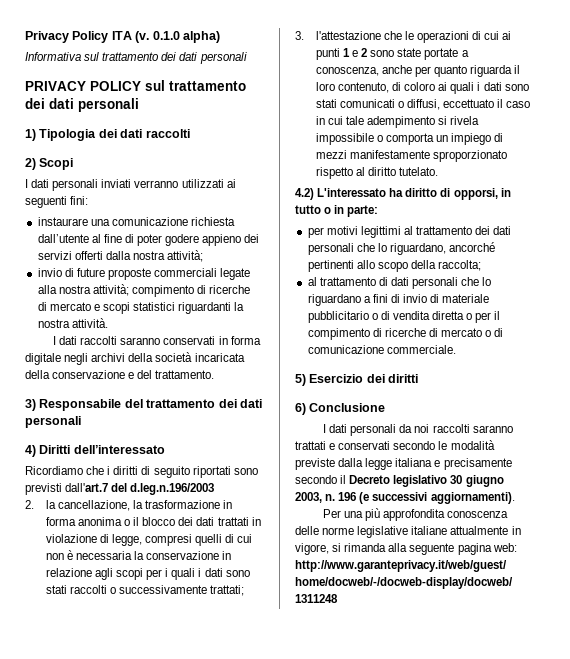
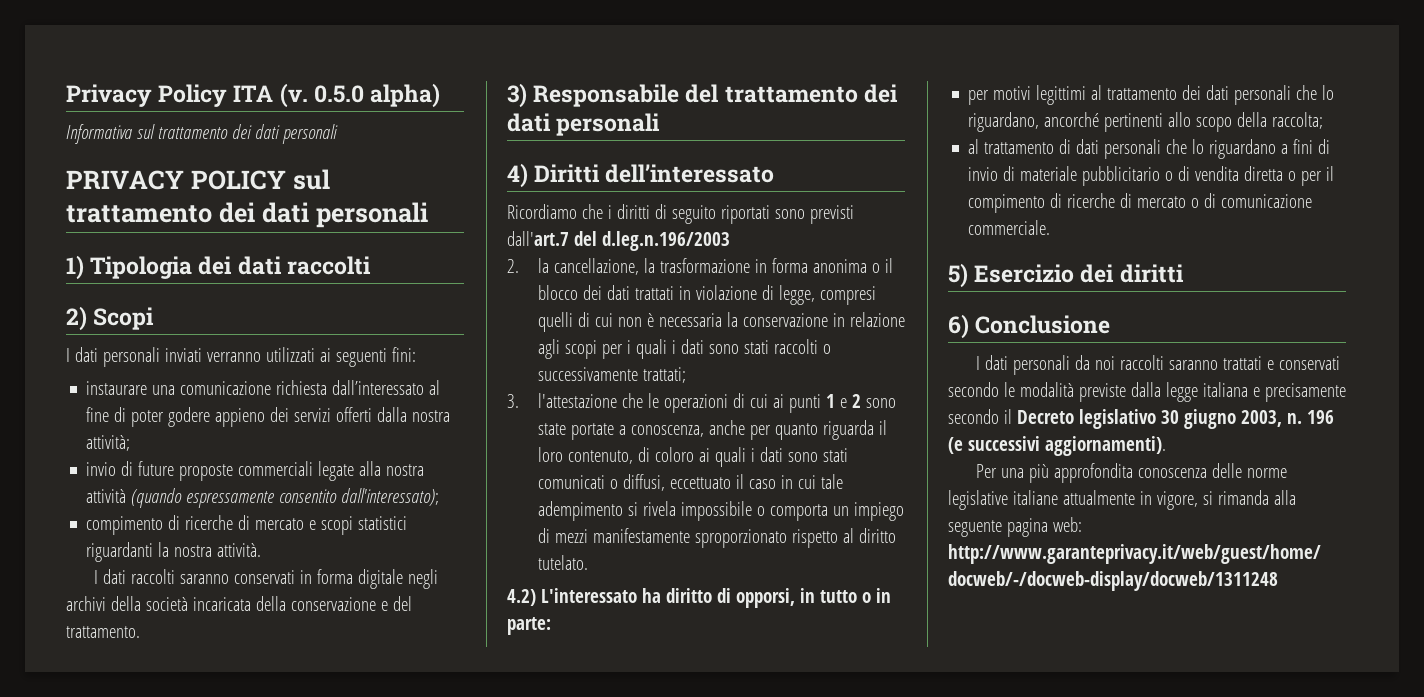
- 0.1.0 alpha)
+ 0.5.0 alpha)
- instaurare una comunicazione richiesta dall’utente al fine di poter godere appieno dei servizi offerti dalla nostra attività;
+ instaurare una comunicazione richiesta dall’interessato al fine di poter godere appieno dei servizi offerti dalla nostra attività;
- invio di future proposte commerciali legate alla nostra attività; compimento di ricerche di mercato e scopi statistici riguardanti la nostra attività.
+ invio di future proposte commerciali legate alla nostra attività (quando espressamente consentito dall'interessato);
+ compimento di ricerche di mercato e scopi statistici riguardanti la nostra attività.

